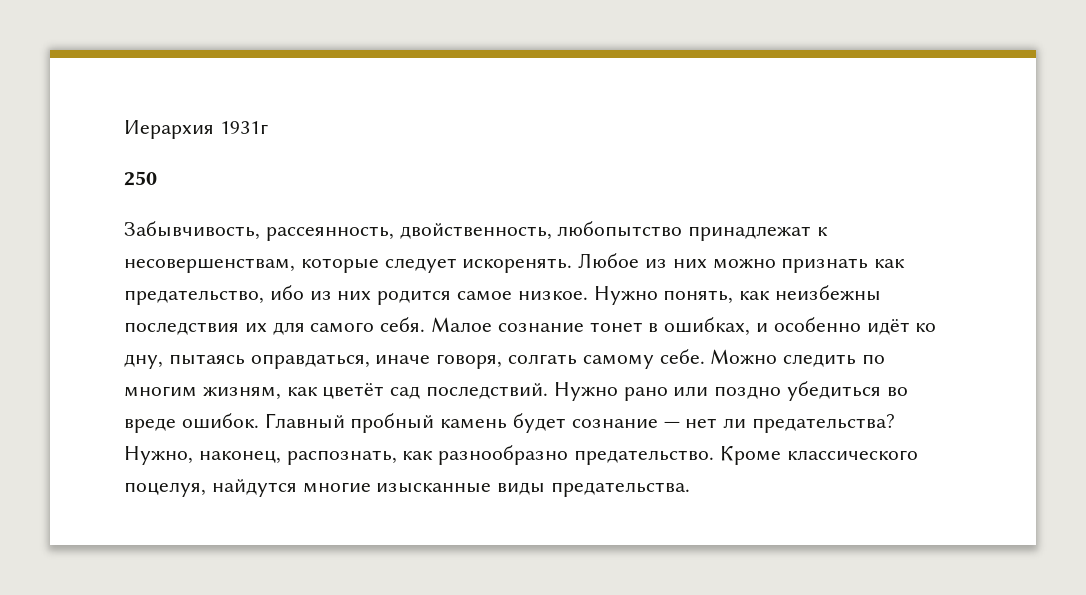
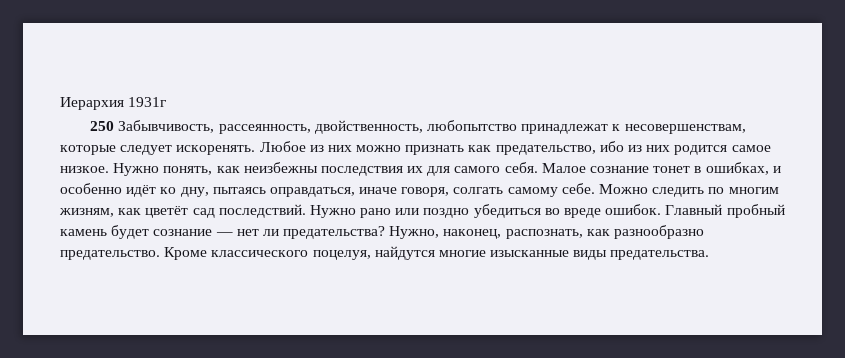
- 250
- Забывчивость, рассеянность, двойственность, любопытство принадлежат к несовершенствам, которые следует искоренять.
+ 250 Забывчивость, рассеянность, двойственность, любопытство принадлежат к несовершенствам, которые следует искоренять.

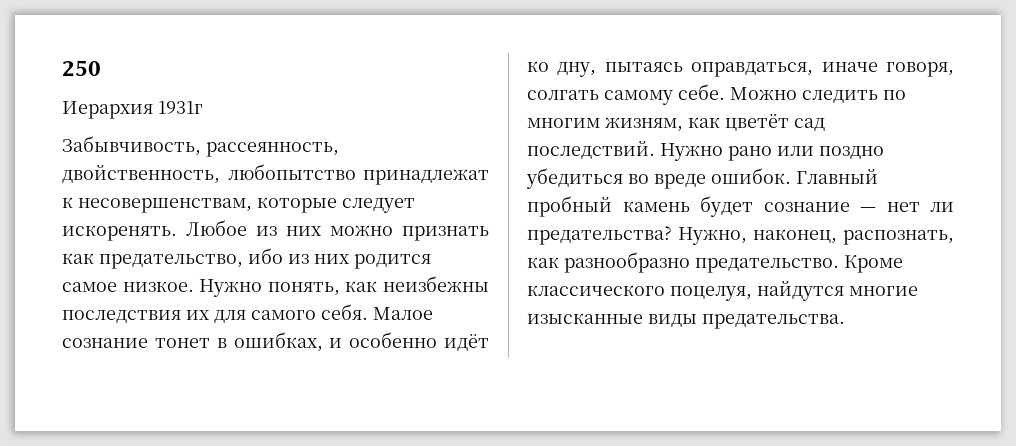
+ 250
- 250 Забывчивость, рассеянность, двойственность, любопытство принадлежат к несовершенствам, которые следует искоренять.
+ Забывчивость, рассеянность, двойственность, любопытство принадлежат к несовершенствам, которые следует искоренять.

